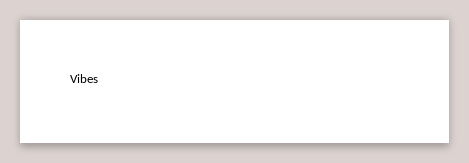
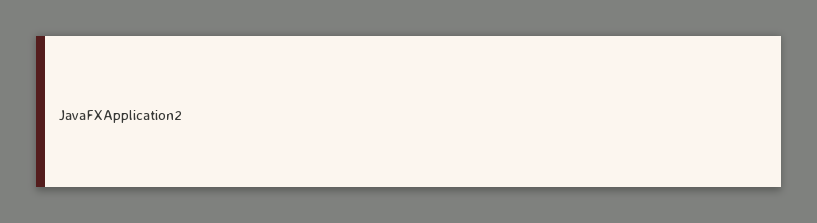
- Vibes
+ JavaFXApplication2

